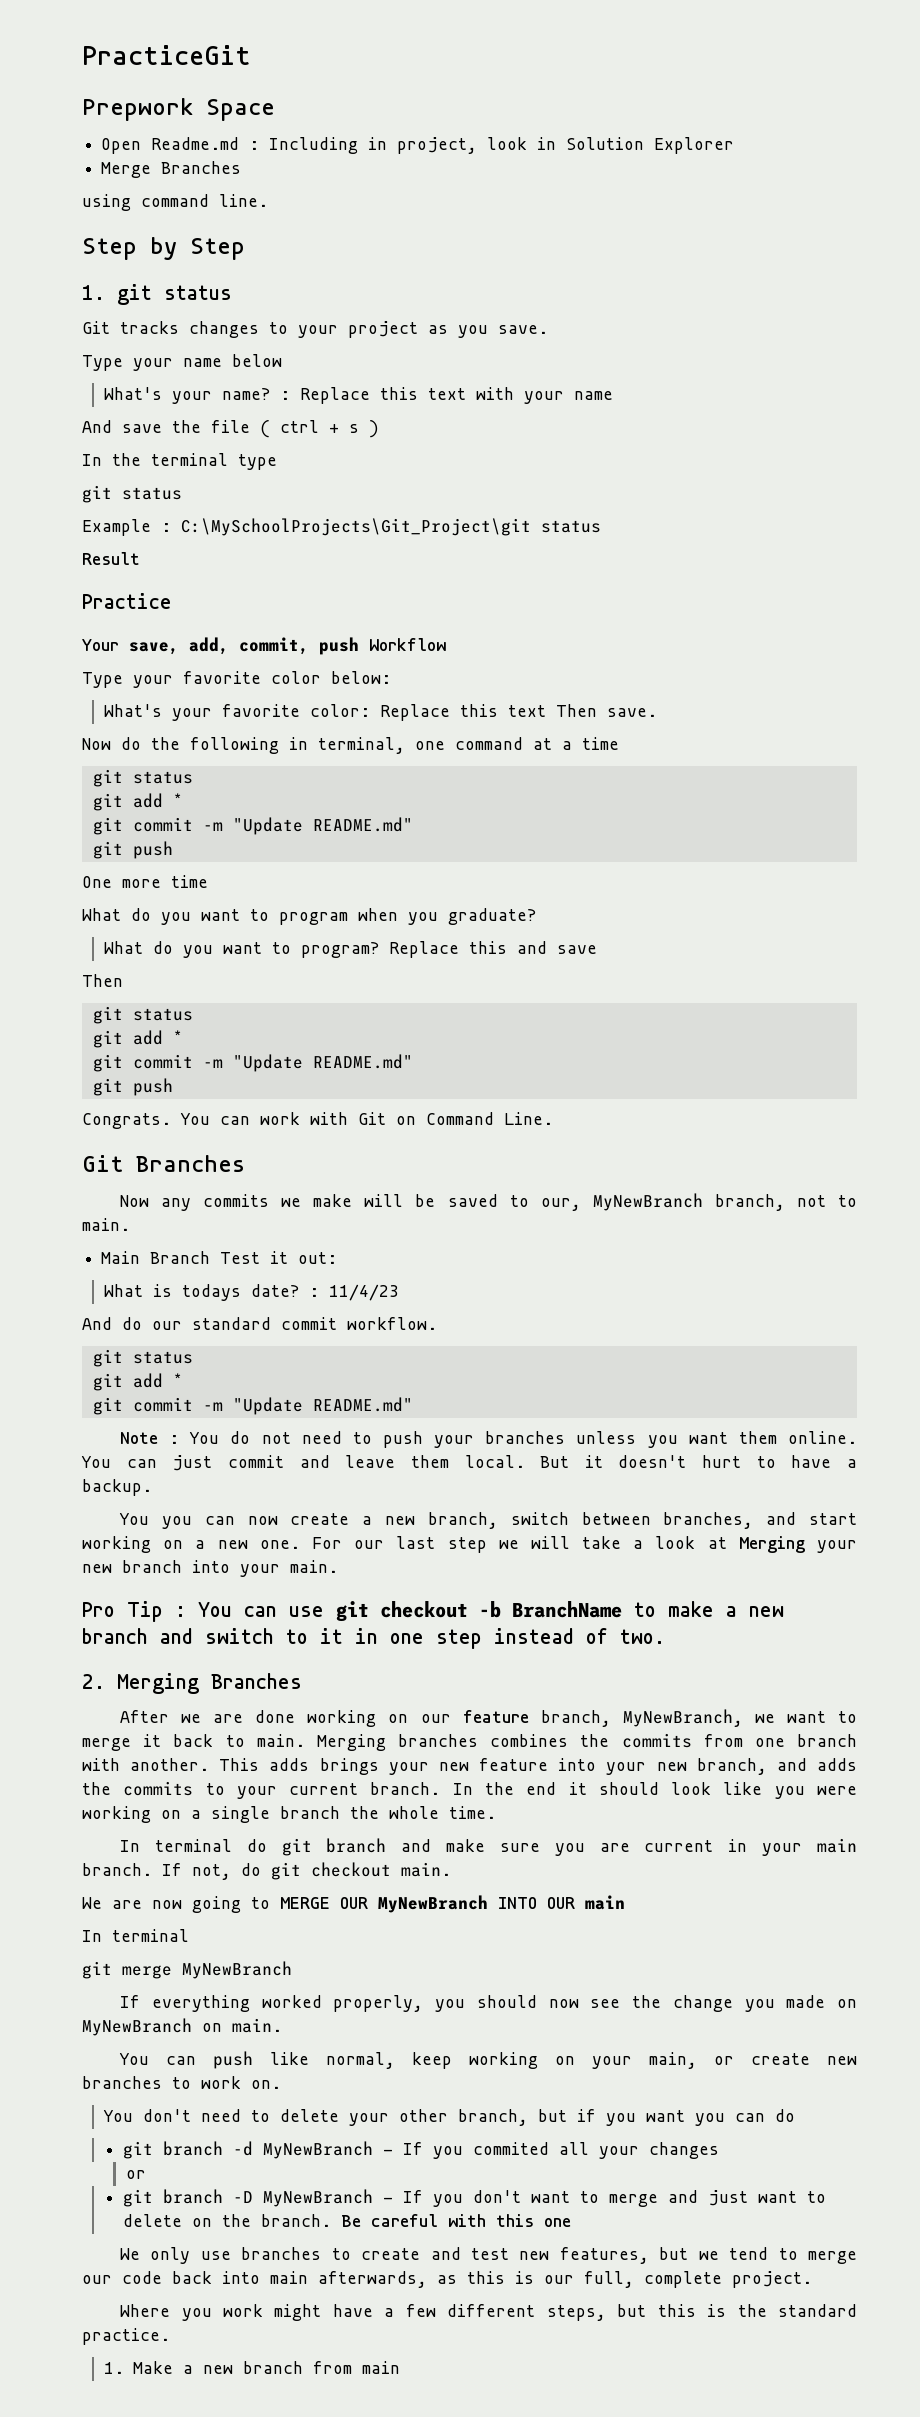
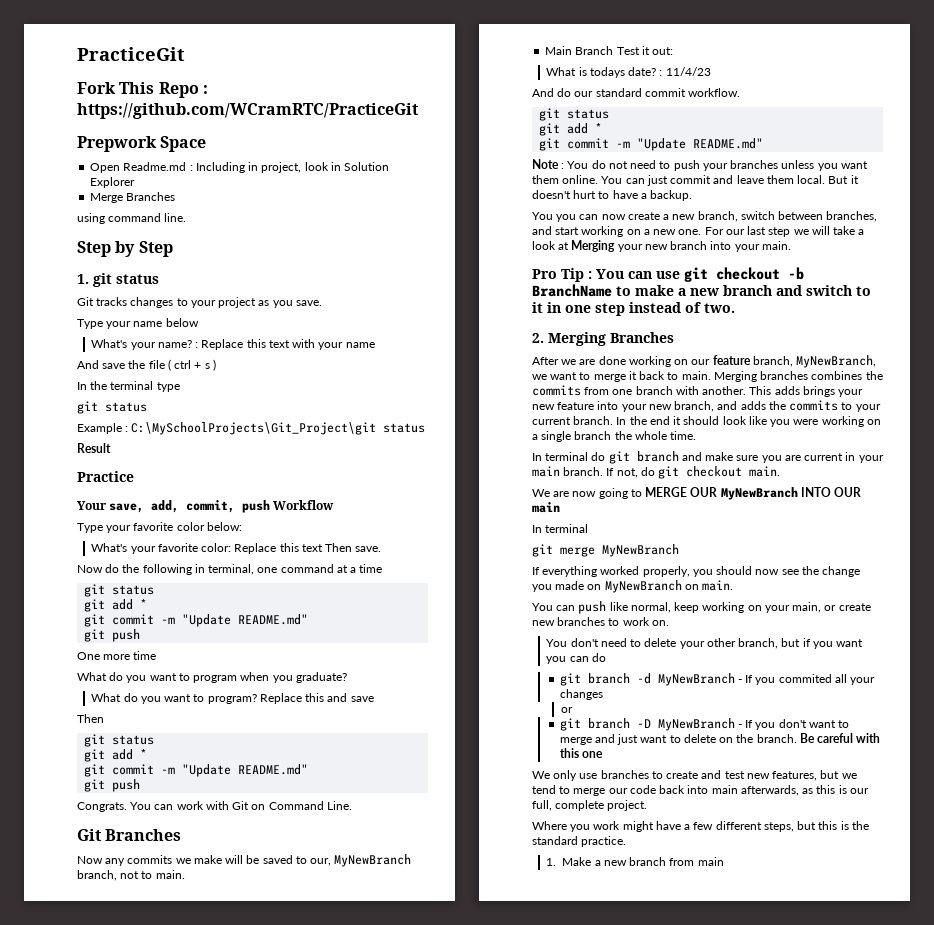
+ Fork This Repo : https://github.com/WCramRTC/PracticeGit

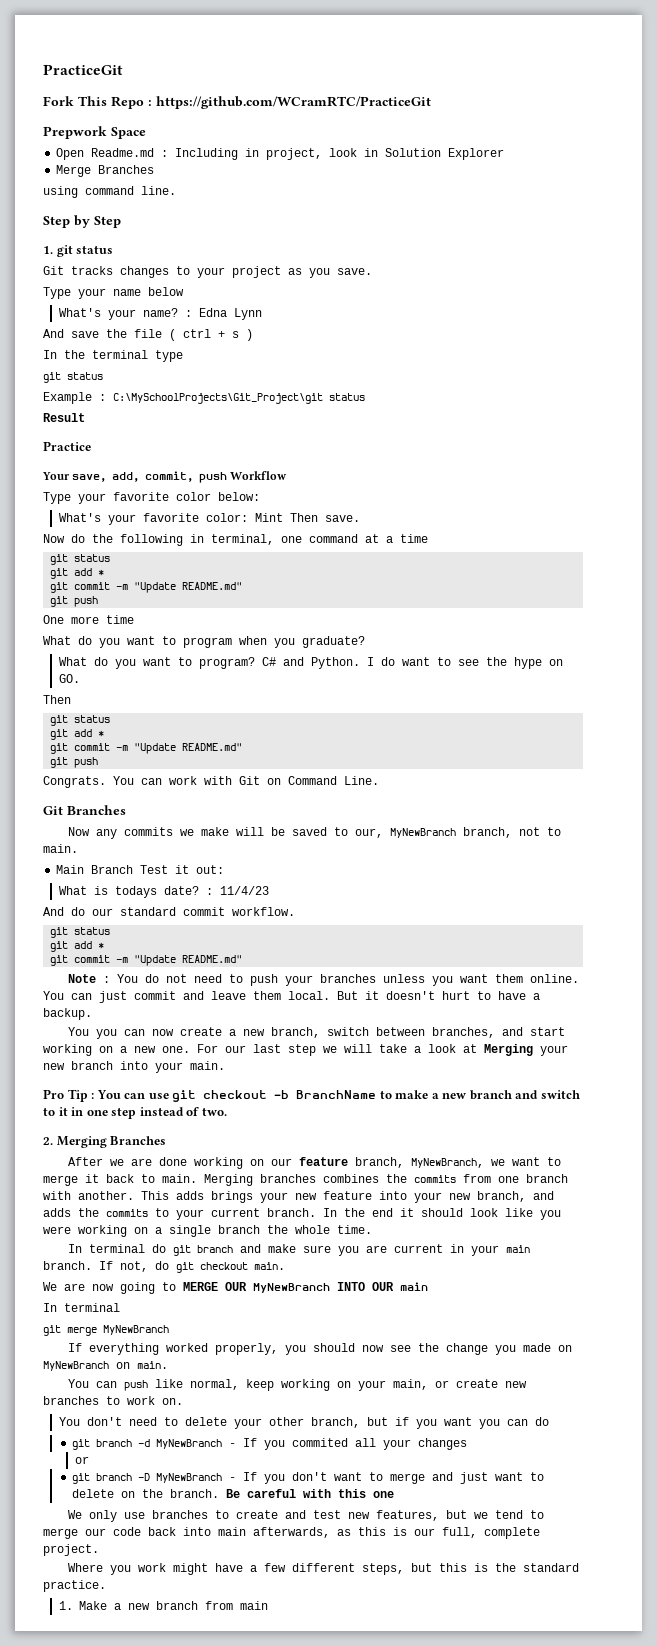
- What's your name? : Replace this text with your name
+ What's your name? : Edna Lynn
- What's your favorite color: Replace this text Then save.
+ What's your favorite color: Mint Then save.
- Replace this and save
+ C# and Python. I do want to see the hype on GO.

